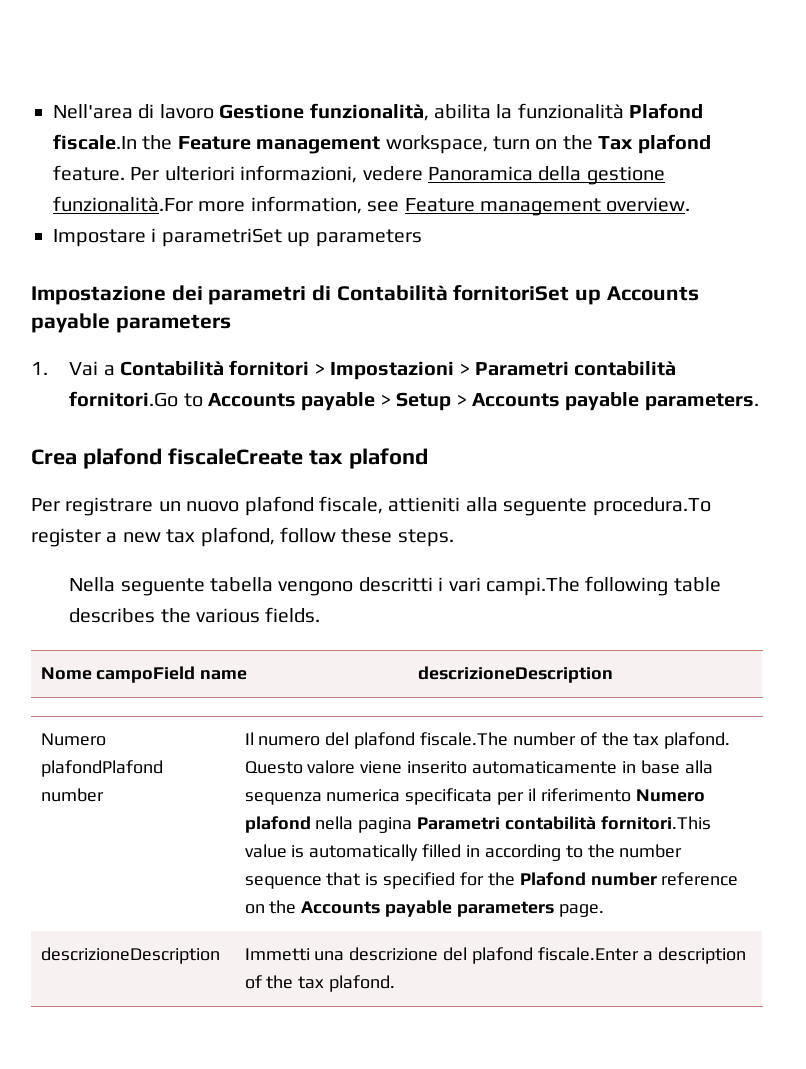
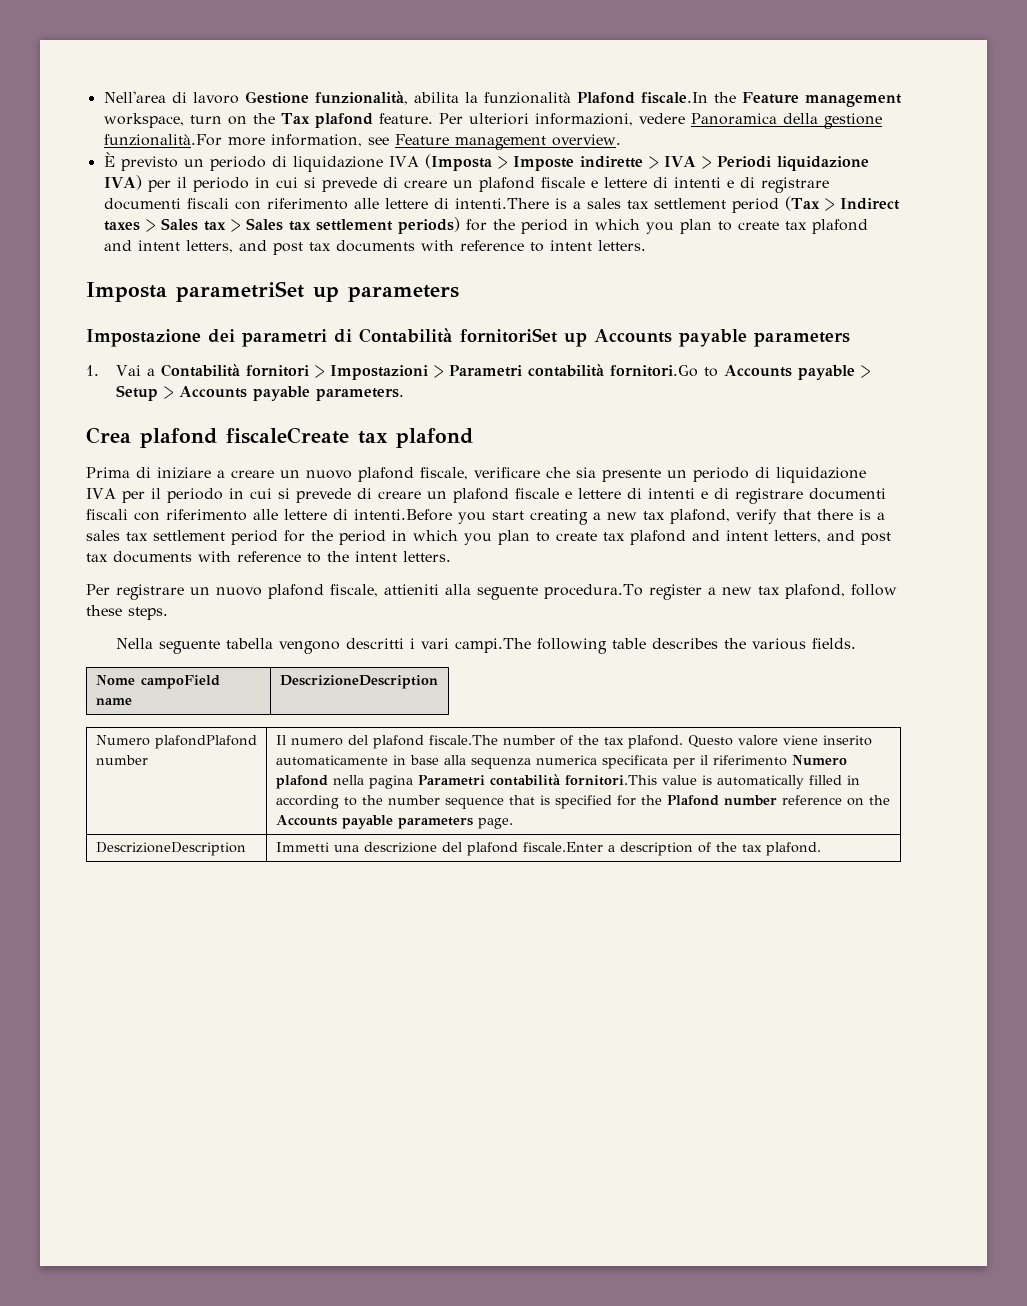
- Impostare i parametriSet up parameters
+ È previsto un periodo di liquidazione IVA (Imposta > Imposte indirette > IVA > Periodi liquidazione IVA) per il periodo in cui si prevede di creare un plafond fiscale e lettere di intenti e di registrare documenti fiscali con riferimento alle lettere di intenti.There is a sales tax settlement period (Tax > Indirect taxes > Sales tax > Sales tax settlement periods) for the period in which you plan to create tax plafond and intent letters, and post tax documents with reference to intent letters.
+ Imposta parametriSet up parameters
+ Prima di iniziare a creare un nuovo plafond fiscale, verificare che sia presente un periodo di liquidazione IVA per il periodo in cui si prevede di creare un plafond fiscale e lettere di intenti e di registrare documenti fiscali con riferimento alle lettere di intenti.Before you start creating a new tax plafond, verify that there is a sales tax settlement period for the period in which you plan to create tax plafond and intent letters, and post tax documents with reference to the intent letters.
- Nome campoField name | descrizioneDescription
+ Nome campoField name | DescrizioneDescription
- descrizioneDescription | Immetti una descrizione del plafond fiscale.Enter a description of the tax plafond.
+ DescrizioneDescription | Immetti una descrizione del plafond fiscale.Enter a description of the tax plafond.

